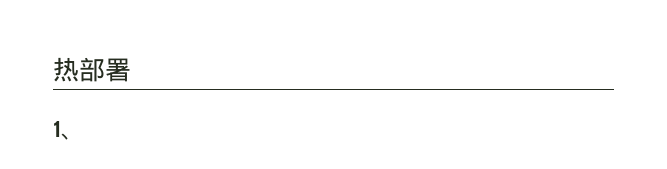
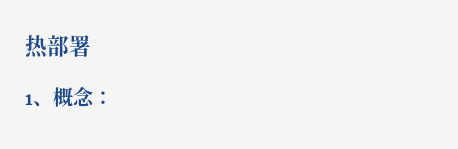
- 1、
+ 1、概念：

